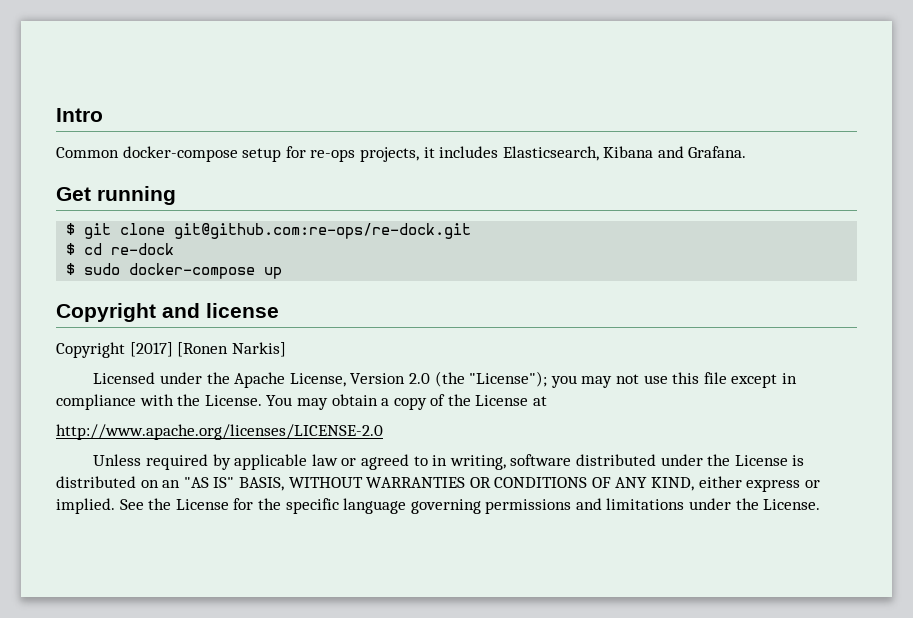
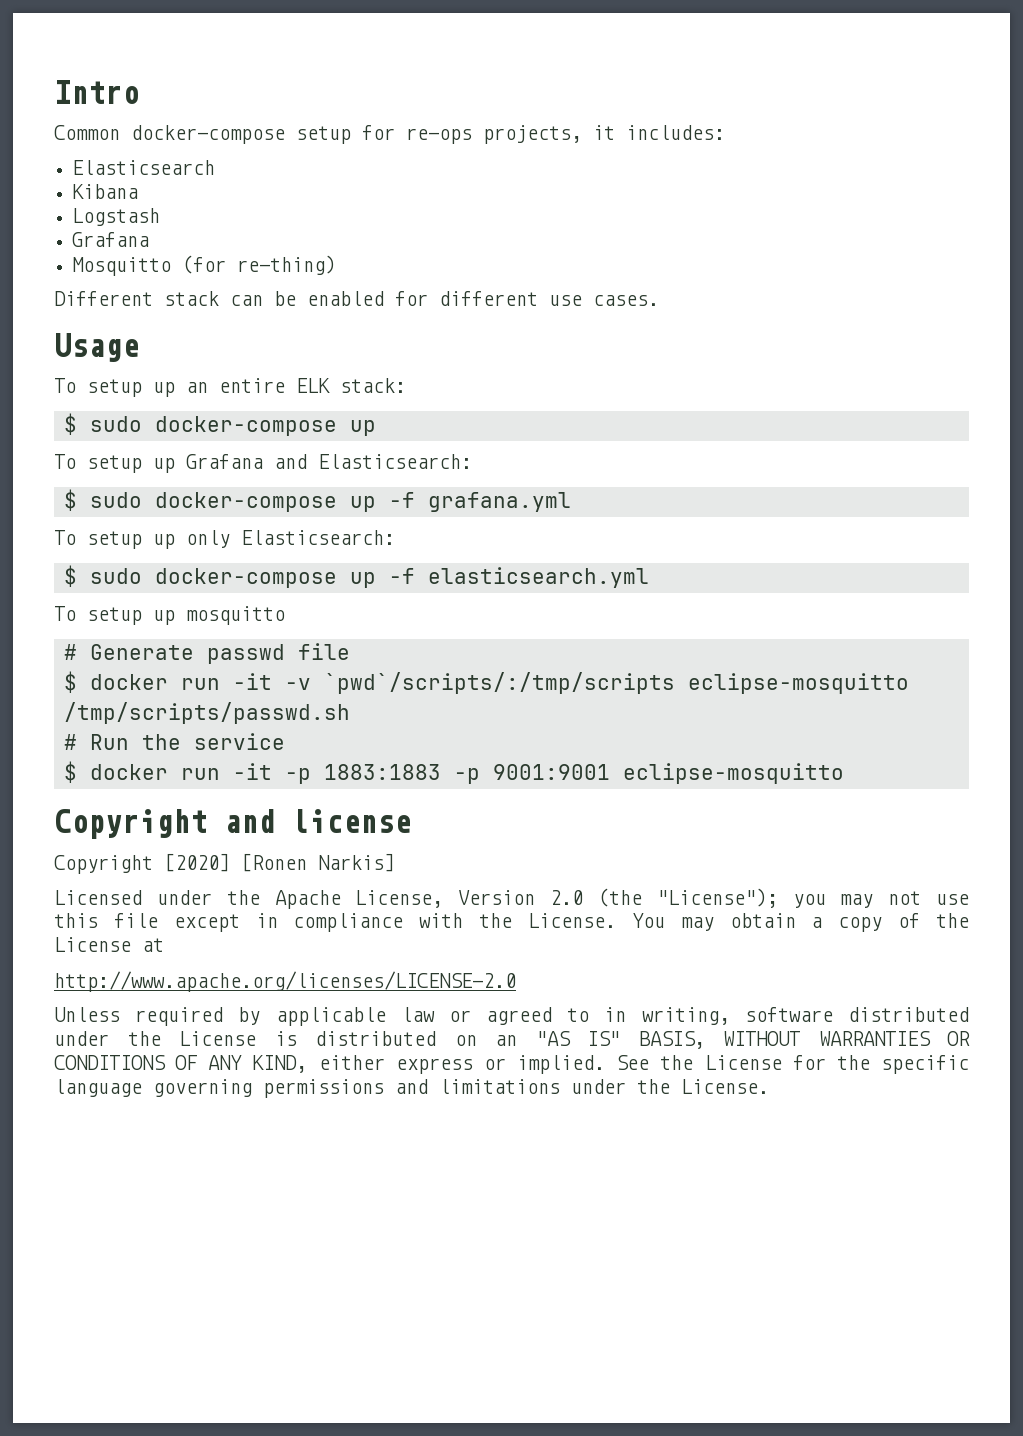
- Common docker-compose setup for re-ops projects, it includes Elasticsearch, Kibana and Grafana.
- Get running
- $ git clone git@github.com:re-ops/re-dock.git
- $ cd re-dock
+ Common docker-compose setup for re-ops projects, it includes:
+ Elasticsearch
+ Kibana
+ Logstash
+ Grafana
+ Mosquitto (for re-thing)
+ Different stack can be enabled for different use cases.
+ Usage
+ To setup up an entire ELK stack:
  $ sudo docker-compose up
+ To setup up Grafana and Elasticsearch:
+ $ sudo docker-compose up -f grafana.yml
+ To setup up only Elasticsearch:
+ $ sudo docker-compose up -f elasticsearch.yml
+ To setup up mosquitto
+ # Generate passwd file
+ $ docker run -it -v `pwd`/scripts/:/tmp/scripts eclipse-mosquitto /tmp/scripts/passwd.sh
+ # Run the service
+ $ docker run -it -p 1883:1883 -p 9001:9001 eclipse-mosquitto
- Copyright [2017] [Ronen Narkis]
+ Copyright [2020] [Ronen Narkis]

